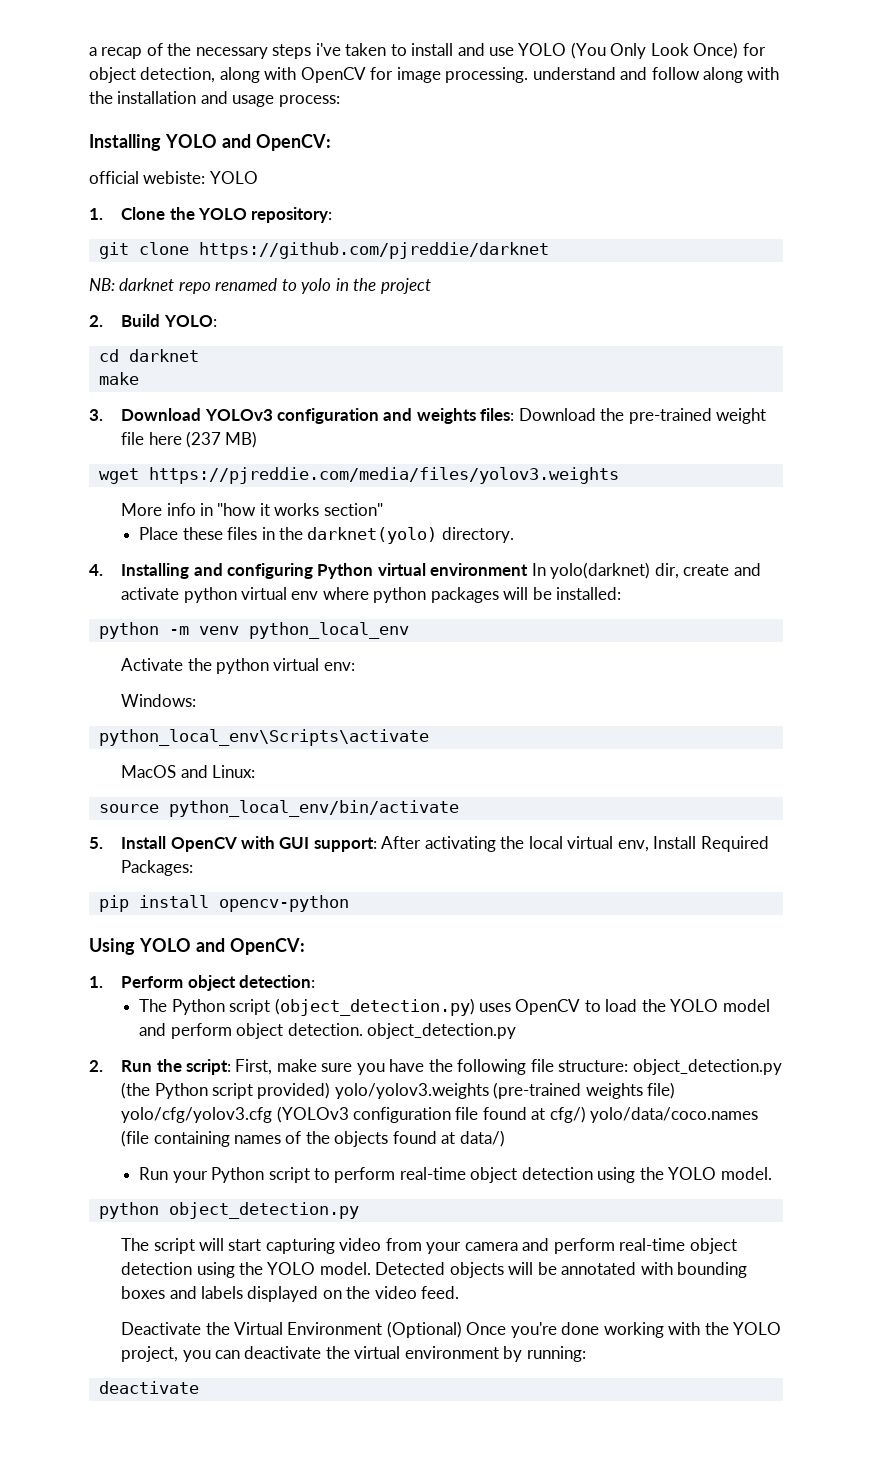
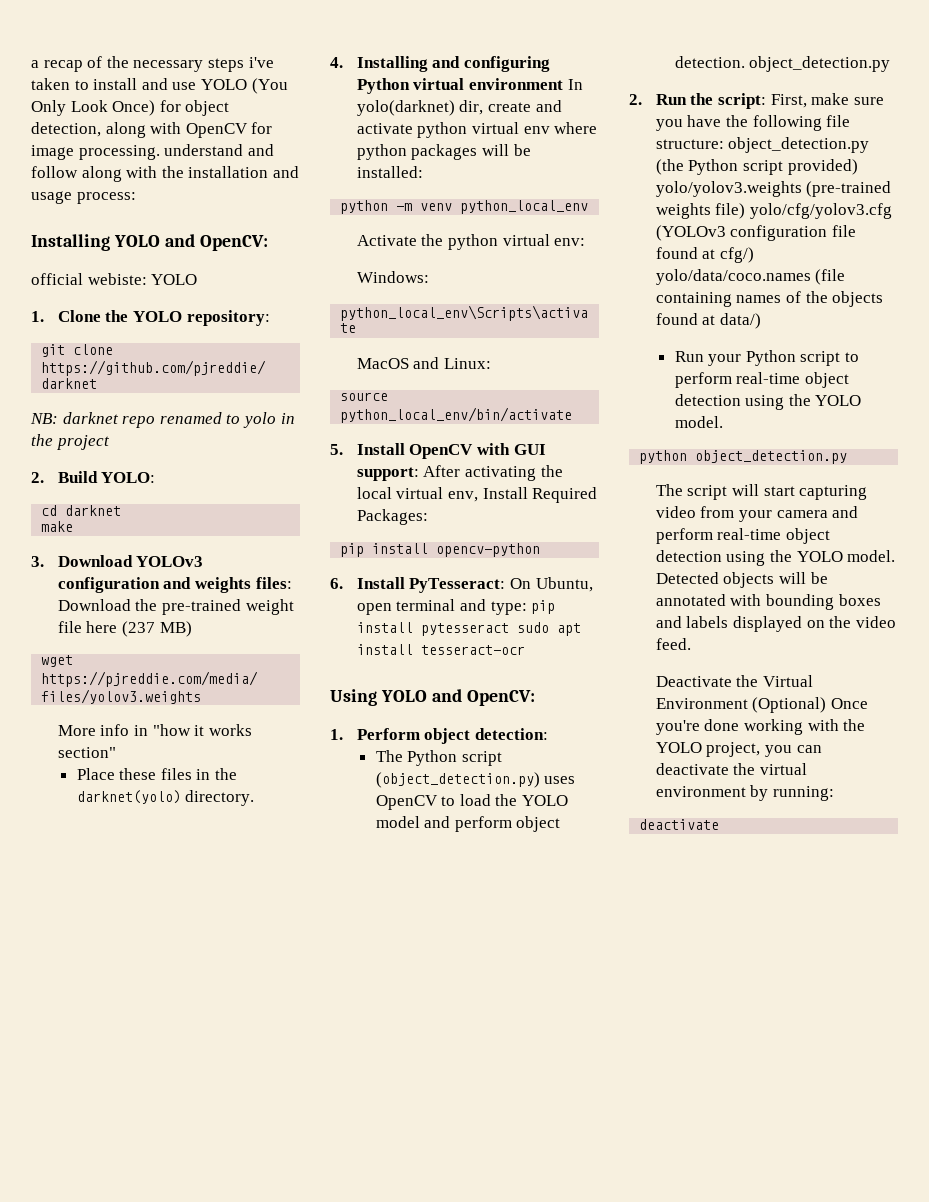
+ 6. Install PyTesseract: On Ubuntu, open terminal and type: pip install pytesseract sudo apt install tesseract-ocr

